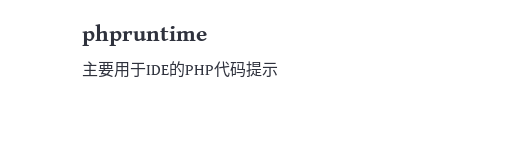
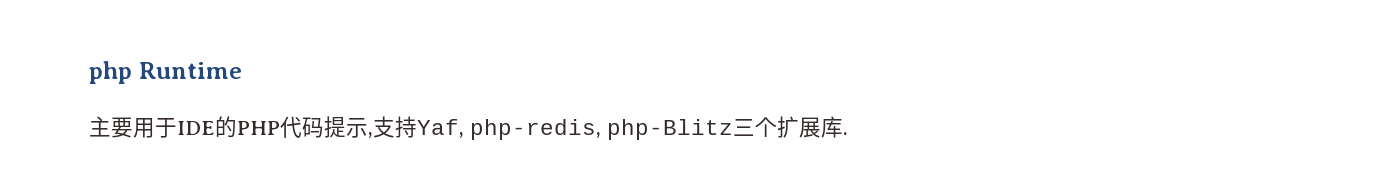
- phpruntime
+ php Runtime
- 主要用于IDE的PHP代码提示
+ 主要用于IDE的PHP代码提示,支持Yaf, php-redis, php-Blitz三个扩展库.

